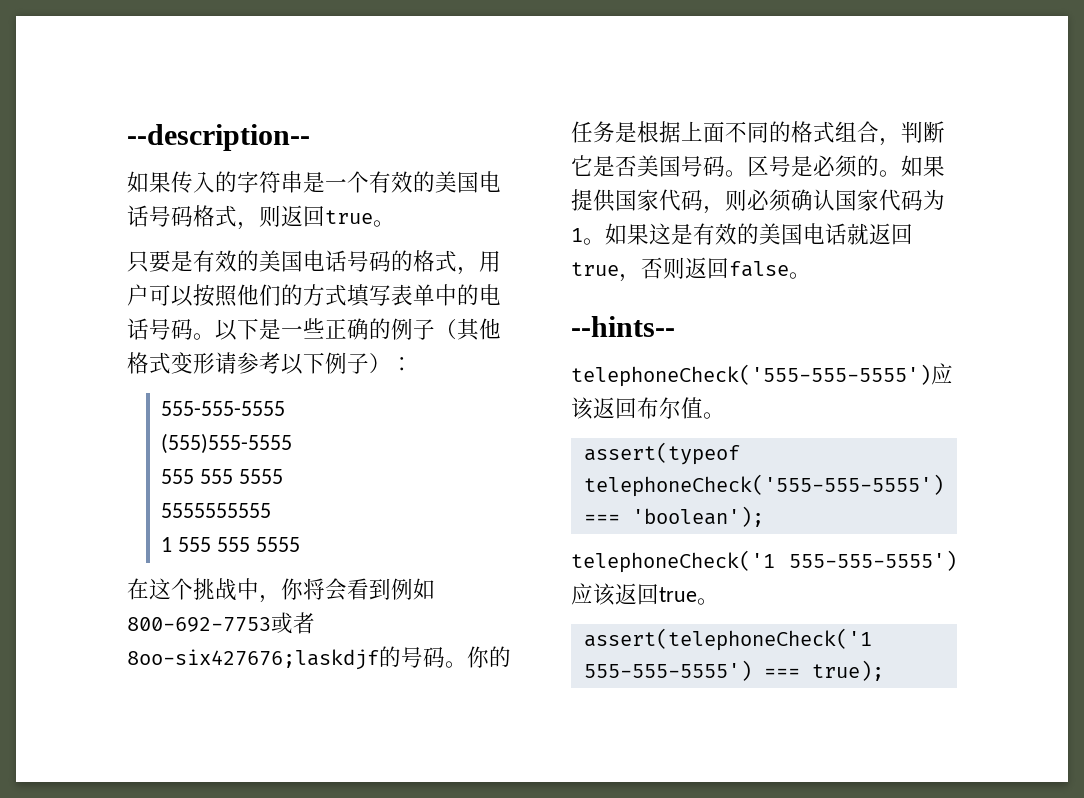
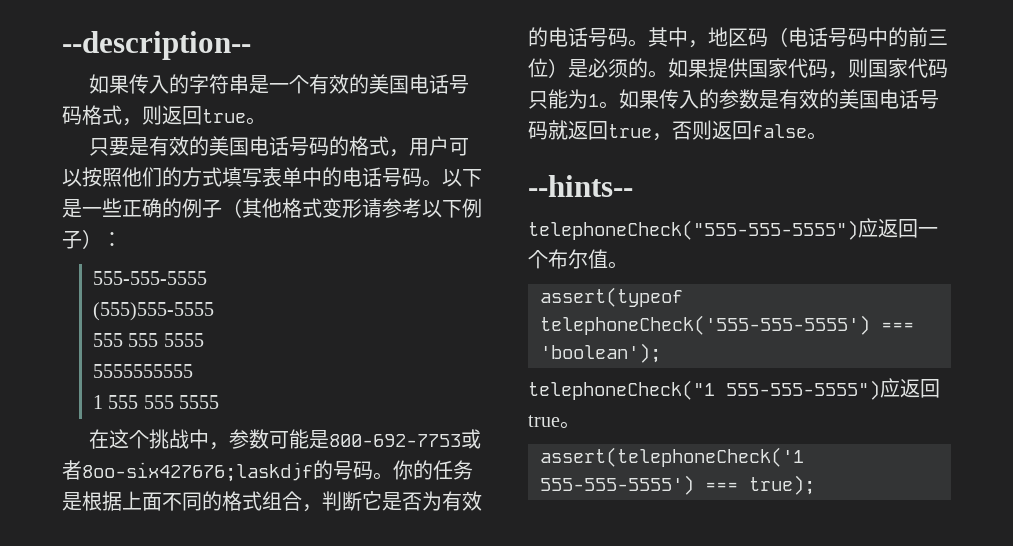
- 在这个挑战中，你将会看到例如800-692-7753或者8oo-six427676;laskdjf的号码。
+ 在这个挑战中，参数可能是800-692-7753或者8oo-six427676;laskdjf的号码。
- 你的任务是根据上面不同的格式组合，判断它是否美国号码。区号是必须的。
+ 你的任务是根据上面不同的格式组合，判断它是否为有效的电话号码。其中，地区码（电话号码中的前三位）是必须的。
- 如果提供国家代码，则必须确认国家代码为1。
+ 如果提供国家代码，则国家代码只能为1。
- 如果这是有效的美国电话就返回true，否则返回false。
+ 如果传入的参数是有效的美国电话号码就返回true，否则返回false。
- telephoneCheck('555-555-5555')应该返回布尔值。
+ telephoneCheck("555-555-5555")应返回一个布尔值。
- telephoneCheck('1 555-555-5555')应该返回true。
+ telephoneCheck("1 555-555-5555")应返回true。

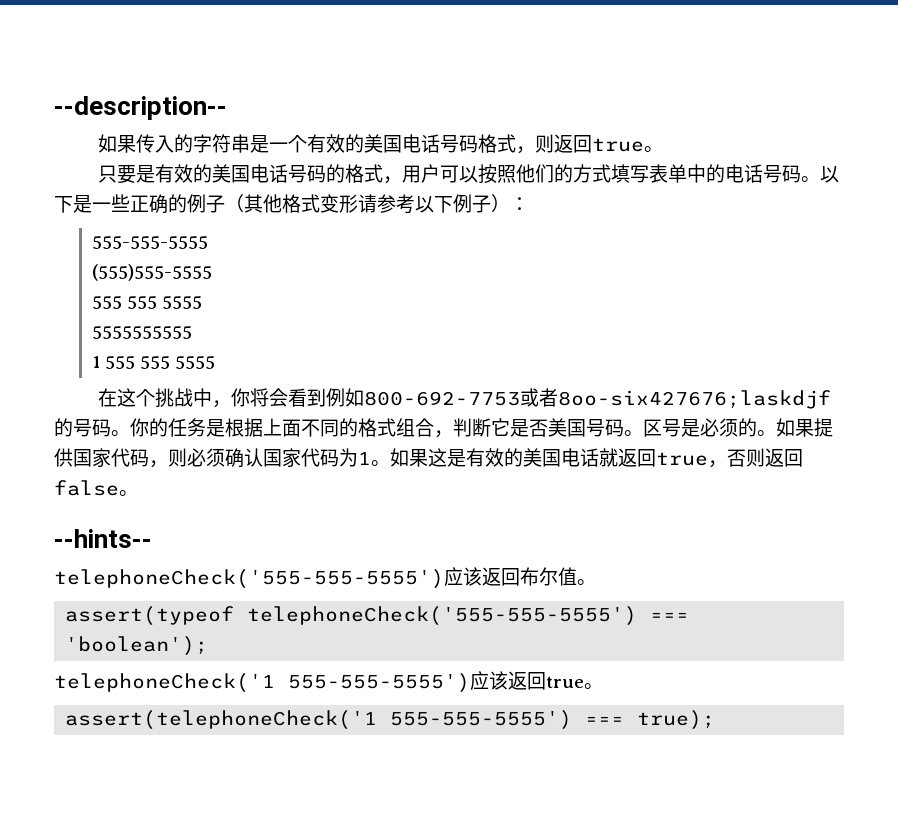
- 在这个挑战中，参数可能是800-692-7753或者8oo-six427676;laskdjf的号码。
+ 在这个挑战中，你将会看到例如800-692-7753或者8oo-six427676;laskdjf的号码。
- 你的任务是根据上面不同的格式组合，判断它是否为有效的电话号码。其中，地区码（电话号码中的前三位）是必须的。
+ 你的任务是根据上面不同的格式组合，判断它是否美国号码。区号是必须的。
- 如果提供国家代码，则国家代码只能为1。
+ 如果提供国家代码，则必须确认国家代码为1。
- 如果传入的参数是有效的美国电话号码就返回true，否则返回false。
+ 如果这是有效的美国电话就返回true，否则返回false。
- telephoneCheck("555-555-5555")应返回一个布尔值。
+ telephoneCheck('555-555-5555')应该返回布尔值。
- telephoneCheck("1 555-555-5555")应返回true。
+ telephoneCheck('1 555-555-5555')应该返回true。

